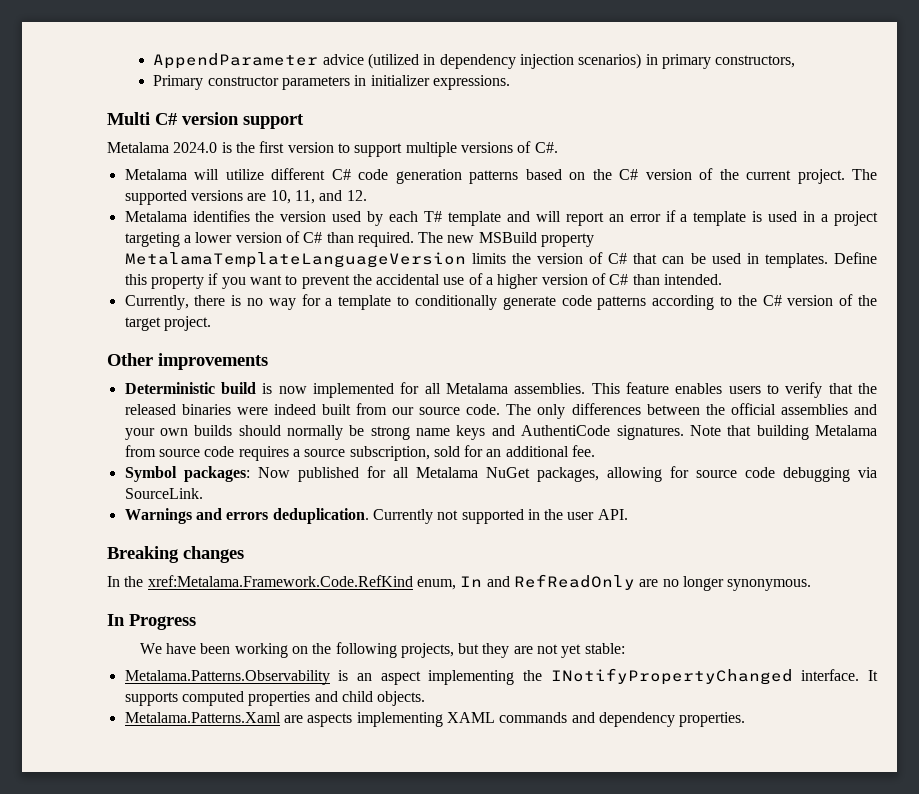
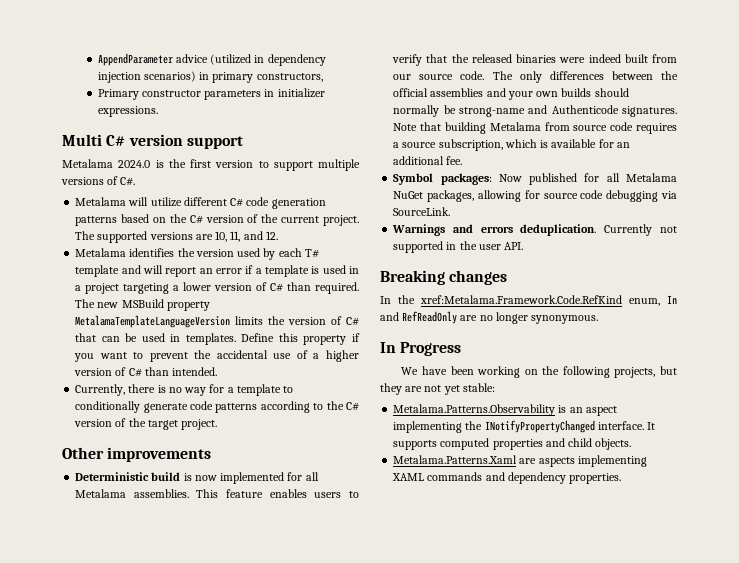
- The only differences between the official assemblies and your own builds should normally be strong name keys and AuthentiCode signatures.
+ The only differences between the official assemblies and your own builds should normally be strong-name and Authenticode signatures.
- Note that building Metalama from source code requires a source subscription, sold for an additional fee.
+ Note that building Metalama from source code requires a source subscription, which is available for an additional fee.

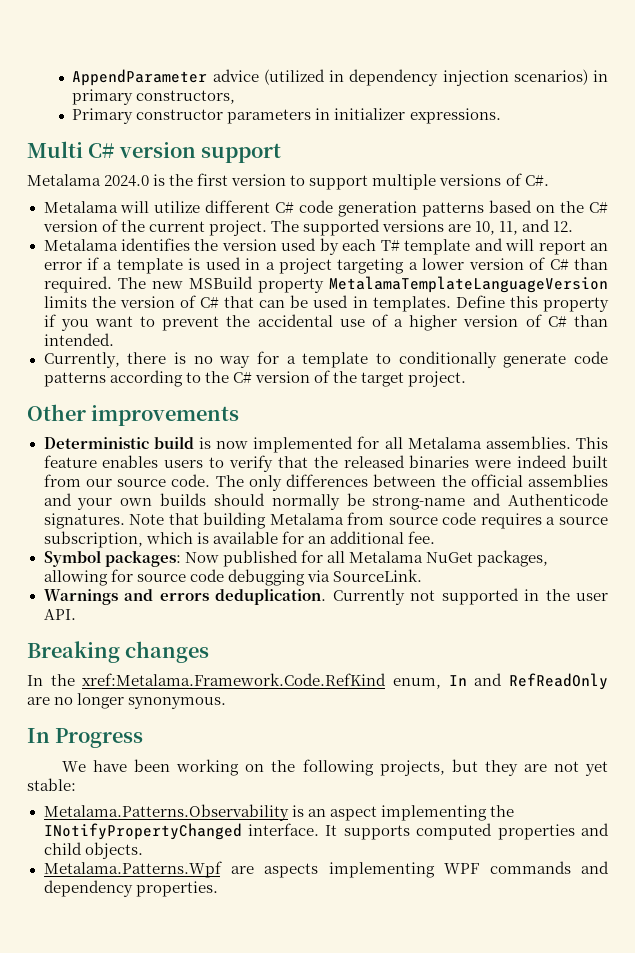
- Metalama.Patterns.Xaml are aspects implementing XAML commands and dependency properties.
+ Metalama.Patterns.Wpf are aspects implementing WPF commands and dependency properties.

